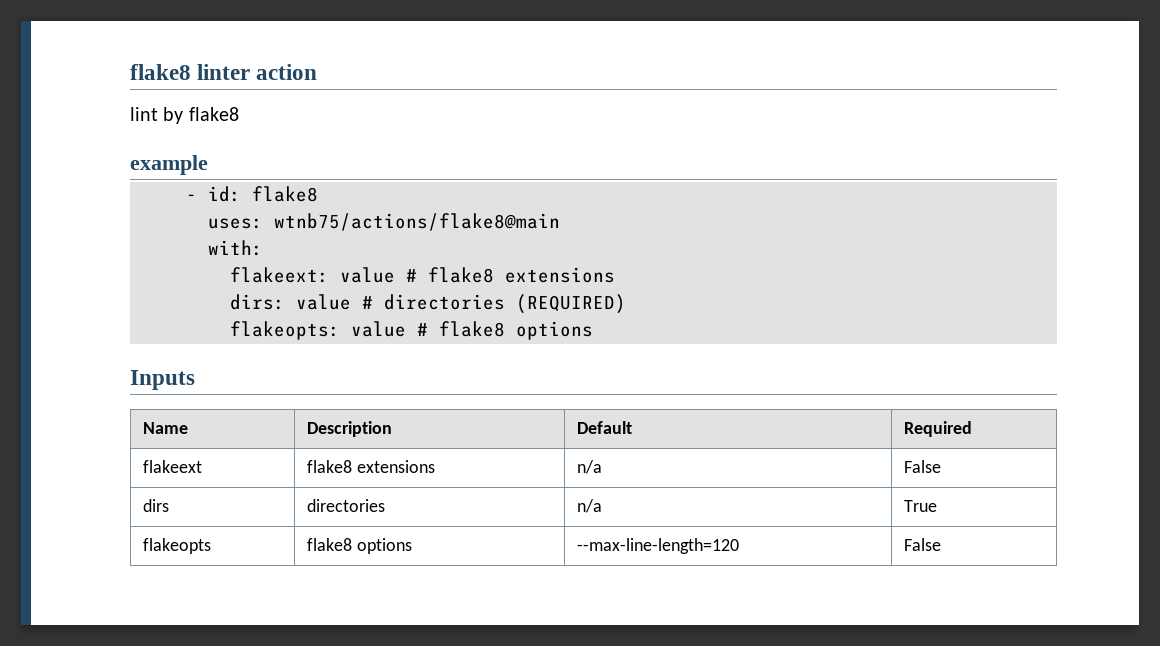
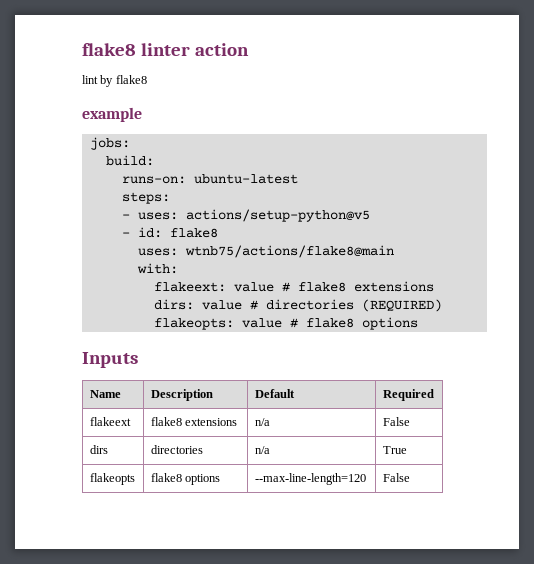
+ jobs:
+ build:
+ runs-on: ubuntu-latest
+ steps:
+ - uses: actions/setup-python@v5

